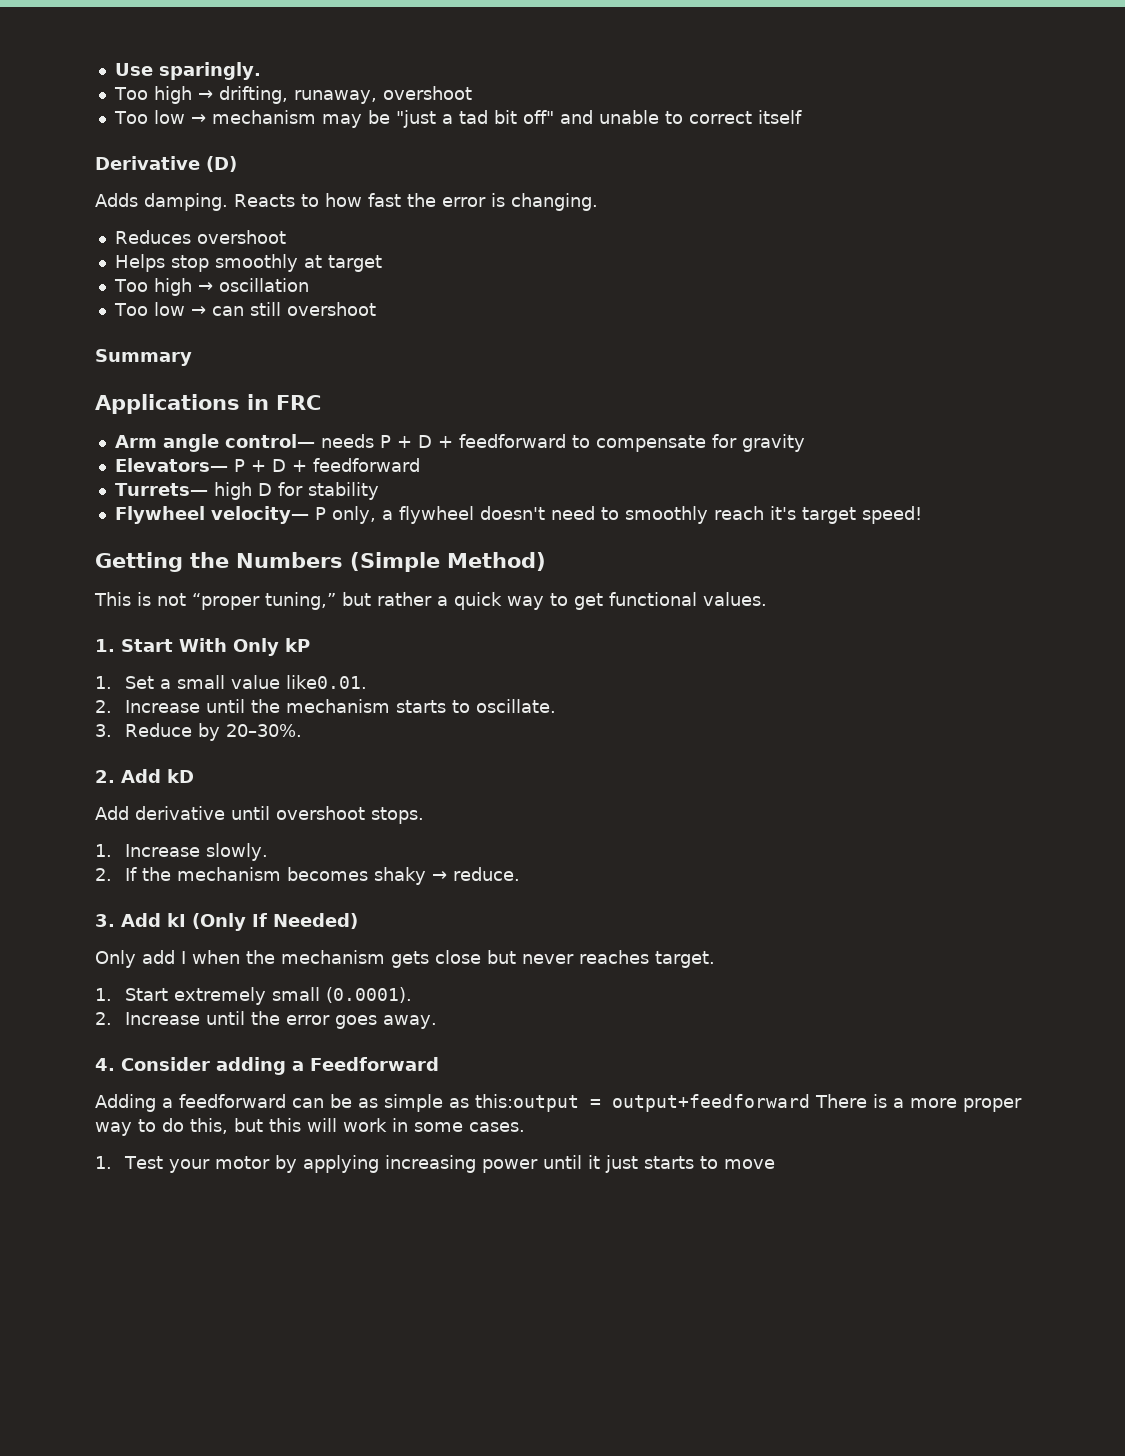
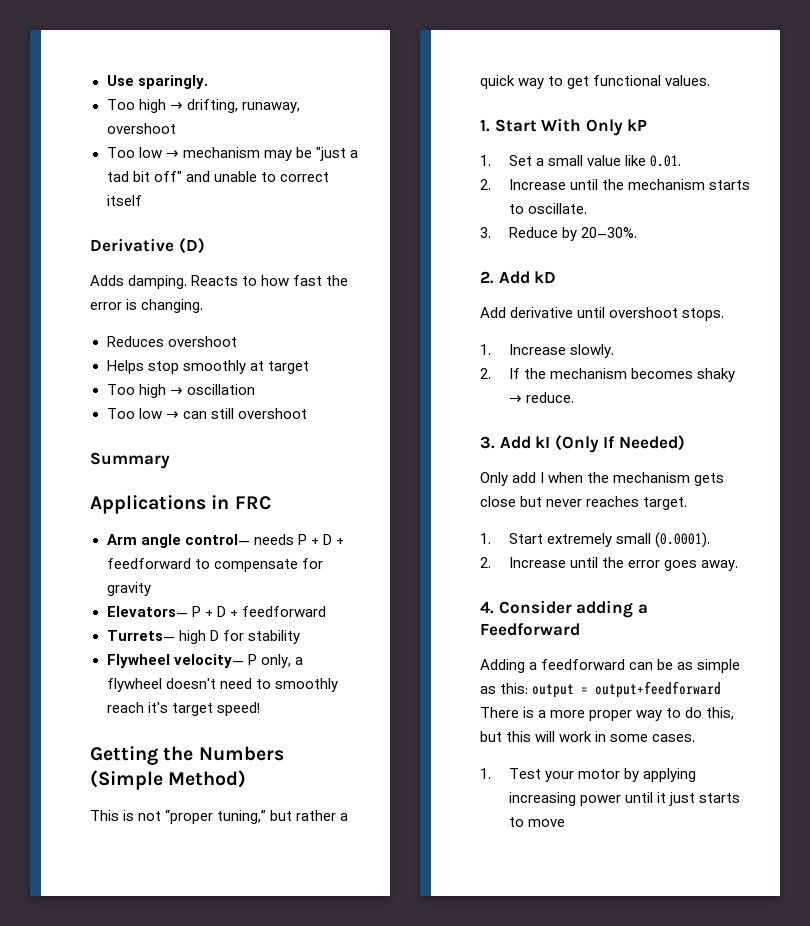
- 1. Set a small value like0.01.
+ 1. Set a small value like 0.01.
- Adding a feedforward can be as simple as this:output = output+feedforward There is a more proper way to do this, but this will work in some cases.
+ Adding a feedforward can be as simple as this: output = output+feedforward There is a more proper way to do this, but this will work in some cases.

